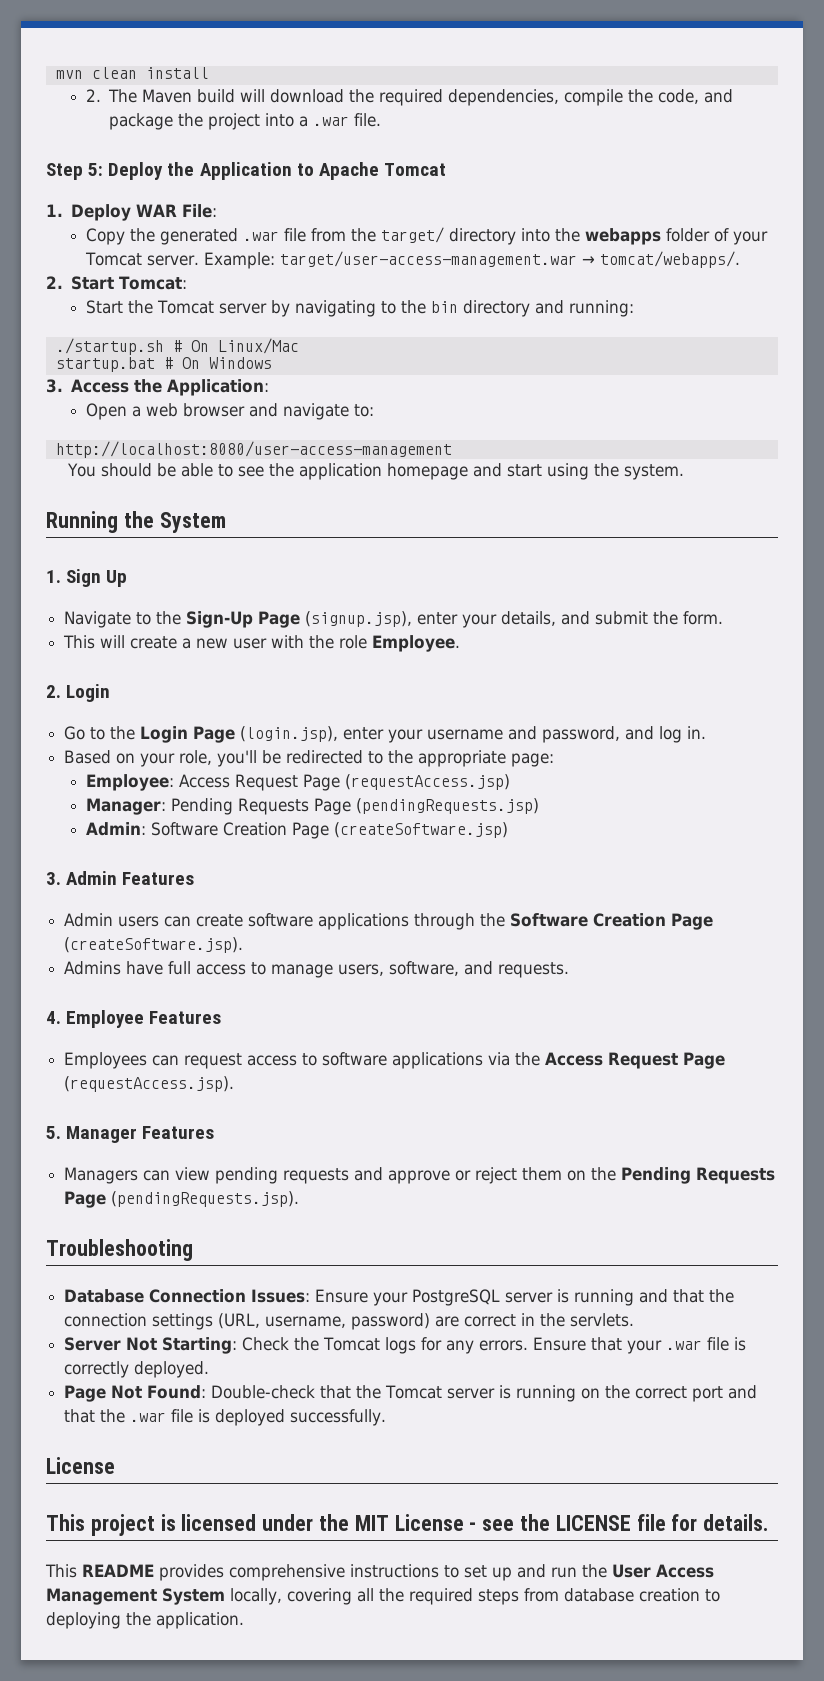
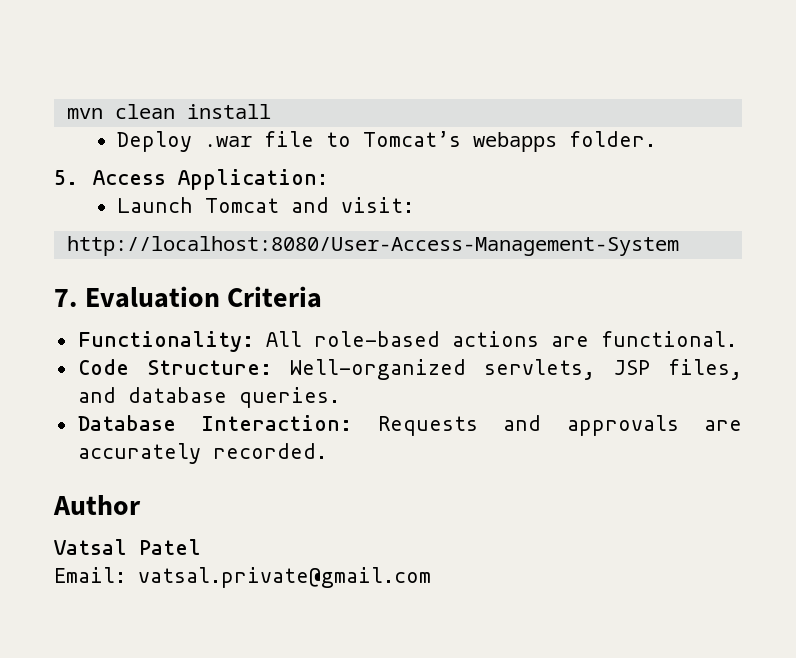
- 2. The Maven build will download the required dependencies, compile the code, and package the project into a .war file.
- Step 5: Deploy the Application to Apache Tomcat
- 1. Deploy WAR File:
- Copy the generated .war file from the target/ directory into the webapps folder of your Tomcat server. Example: target/user-access-management.war → tomcat/webapps/.
- 2. Start Tomcat:
- Start the Tomcat server by navigating to the bin directory and running:
- ./startup.sh # On Linux/Mac
- startup.bat # On Windows
- 3. Access the Application:
- Open a web browser and navigate to:
- http://localhost:8080/user-access-management
- You should be able to see the application homepage and start using the system.
- Running the System
- 1. Sign Up
- Navigate to the Sign-Up Page (signup.jsp), enter your details, and submit the form.
- This will create a new user with the role Employee.
- 2. Login
- Go to the Login Page (login.jsp), enter your username and password, and log in.
- Based on your role, you'll be redirected to the appropriate page:
- Employee: Access Request Page (requestAccess.jsp)
- Manager: Pending Requests Page (pendingRequests.jsp)
- Admin: Software Creation Page (createSoftware.jsp)
- 3. Admin Features
- Admin users can create software applications through the Software Creation Page (createSoftware.jsp).
- Admins have full access to manage users, software, and requests.
- 4. Employee Features
- Employees can request access to software applications via the Access Request Page (requestAccess.jsp).
- 5. Manager Features
- Managers can view pending requests and approve or reject them on the Pending Requests Page (pendingRequests.jsp).
- Troubleshooting
- Database Connection Issues: Ensure your PostgreSQL server is running and that the connection settings (URL, username, password) are correct in the servlets.
- Server Not Starting: Check the Tomcat logs for any errors. Ensure that your .war file is correctly deployed.
- Page Not Found: Double-check that the Tomcat server is running on the correct port and that the .war file is deployed successfully.
- License
- This project is licensed under the MIT License - see the LICENSE file for details.
- This README provides comprehensive instructions to set up and run the User Access Management System locally, covering all the required steps from database creation to deploying the application.
+ Deploy .war file to Tomcat’s webapps folder.
+ 5. Access Application:
+ Launch Tomcat and visit:
+ http://localhost:8080/User-Access-Management-System
+ 7. Evaluation Criteria
+ Functionality: All role-based actions are functional.
+ Code Structure: Well-organized servlets, JSP files, and database queries.
+ Database Interaction: Requests and approvals are accurately recorded.
+ Author
+ Vatsal Patel
+ Email: vatsal.private@gmail.com

